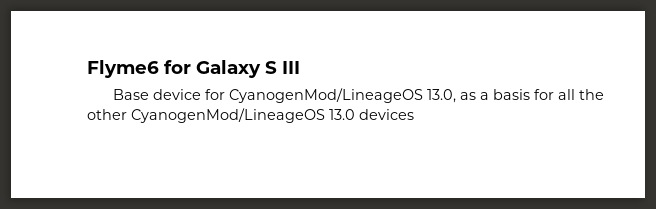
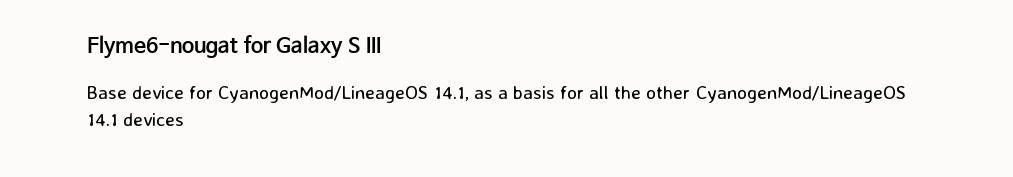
- Flyme6 for Galaxy S III
+ Flyme6-nougat for Galaxy S III
- Base device for CyanogenMod/LineageOS 13.0, as a basis for all the other CyanogenMod/LineageOS 13.0 devices
+ Base device for CyanogenMod/LineageOS 14.1, as a basis for all the other CyanogenMod/LineageOS 14.1 devices

